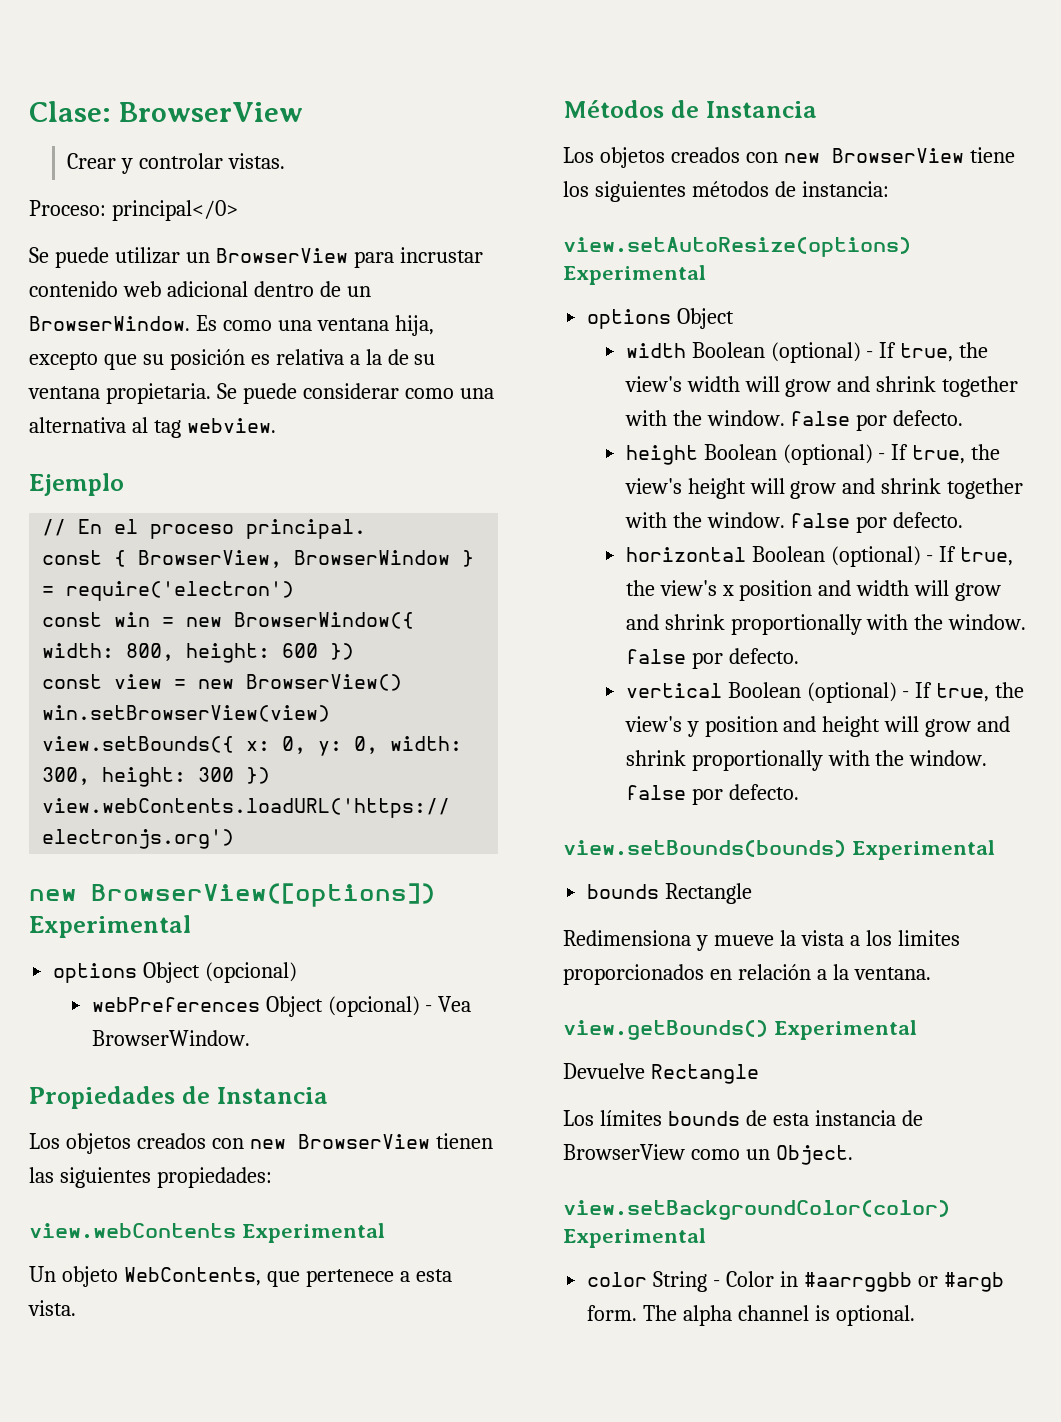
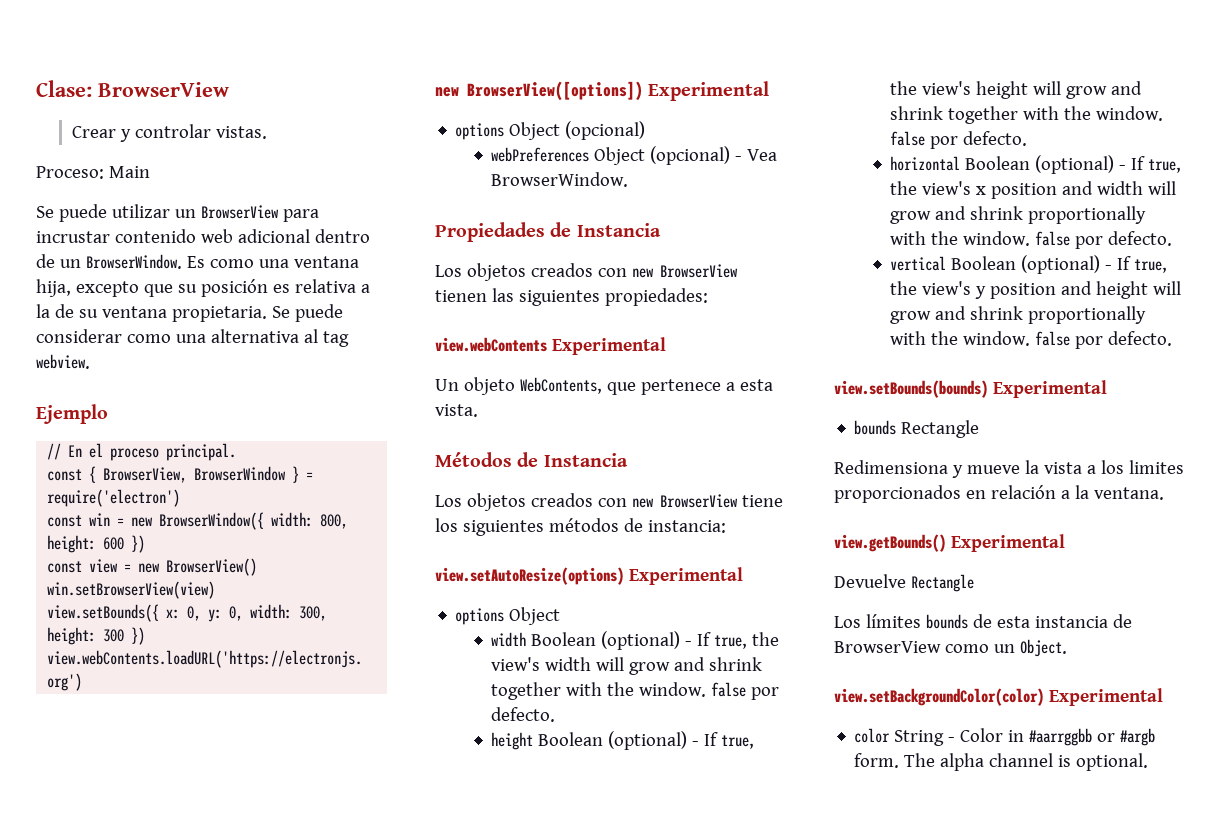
- Proceso: principal</0>
+ Proceso: Main

